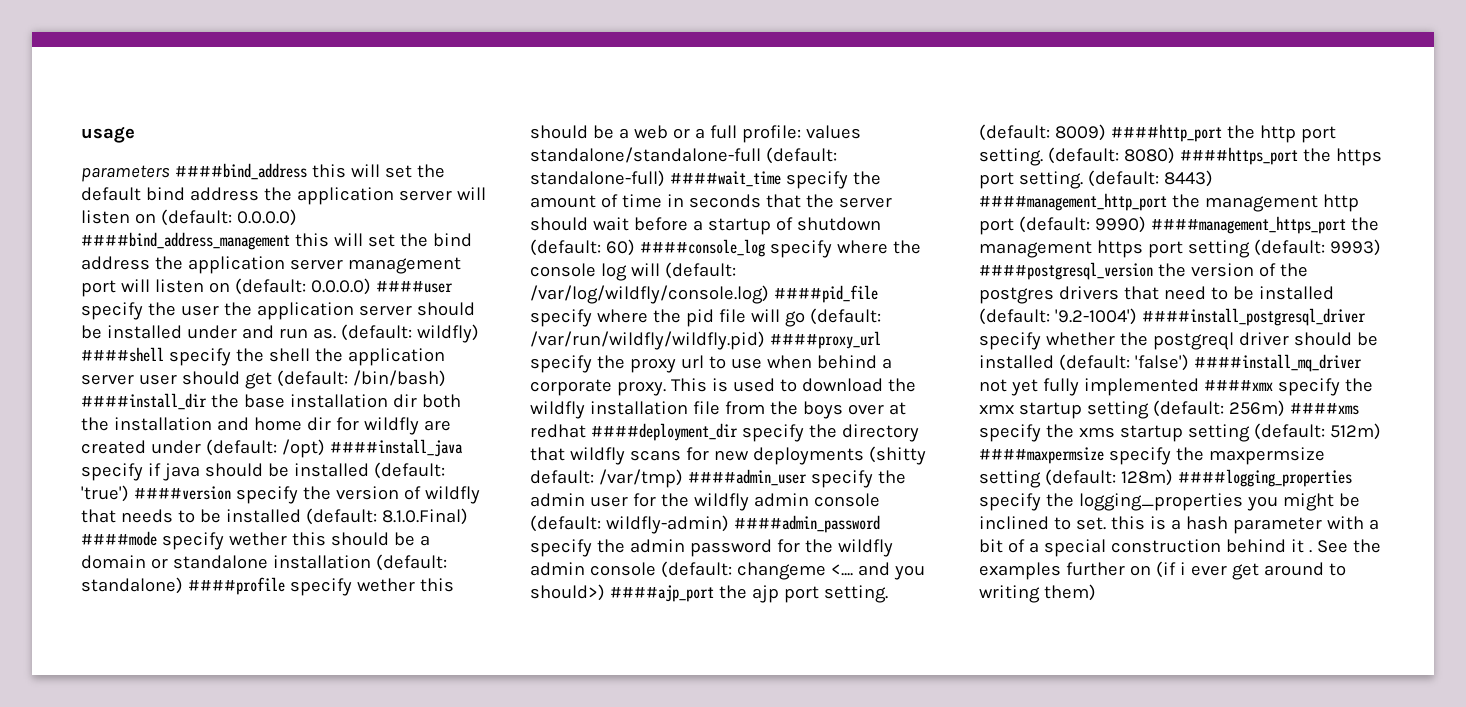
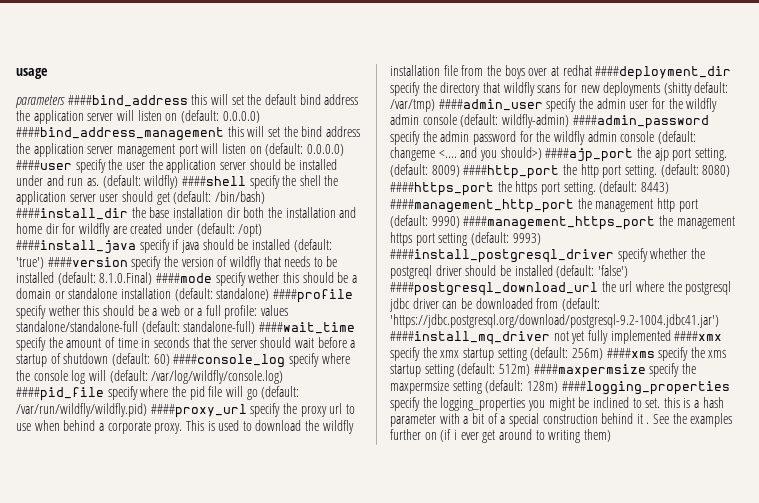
- 9993) ####postgresql_version the version of the postgres drivers that need to be installed (default: '9.2-1004') ####install_postgresql_driver specify whether the postgreql driver should be installed (default:
+ 9993) ####install_postgresql_driver specify whether the postgreql driver should be installed (default:
- 'false') ####install_mq_driver not yet fully implemented ####xmx specify the xmx startup setting (default:
+ 'false') ####postgresql_download_url the url where the postgresql jdbc driver can be downloaded from (default: 'https://jdbc.postgresql.org/download/postgresql-9.2-1004.jdbc41.jar') ####install_mq_driver not yet fully implemented ####xmx specify the xmx startup setting (default:

